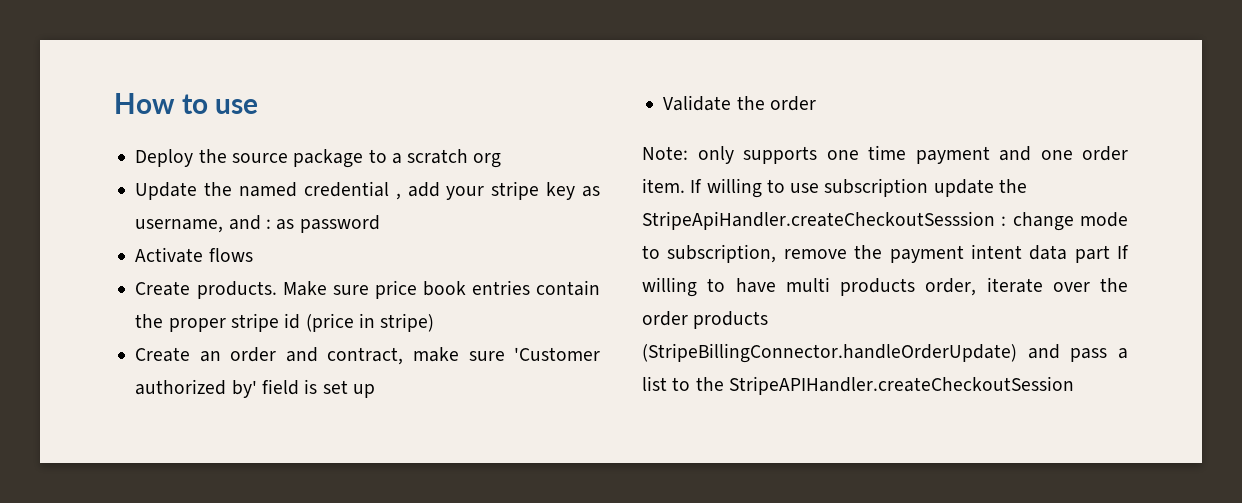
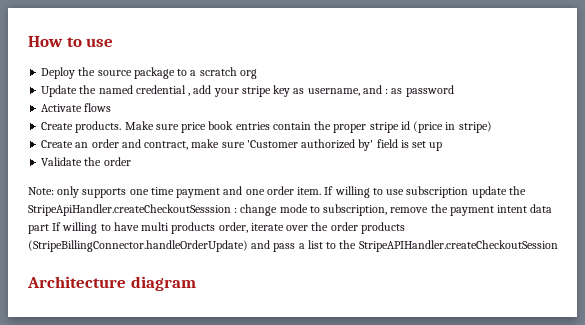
+ Architecture diagram

